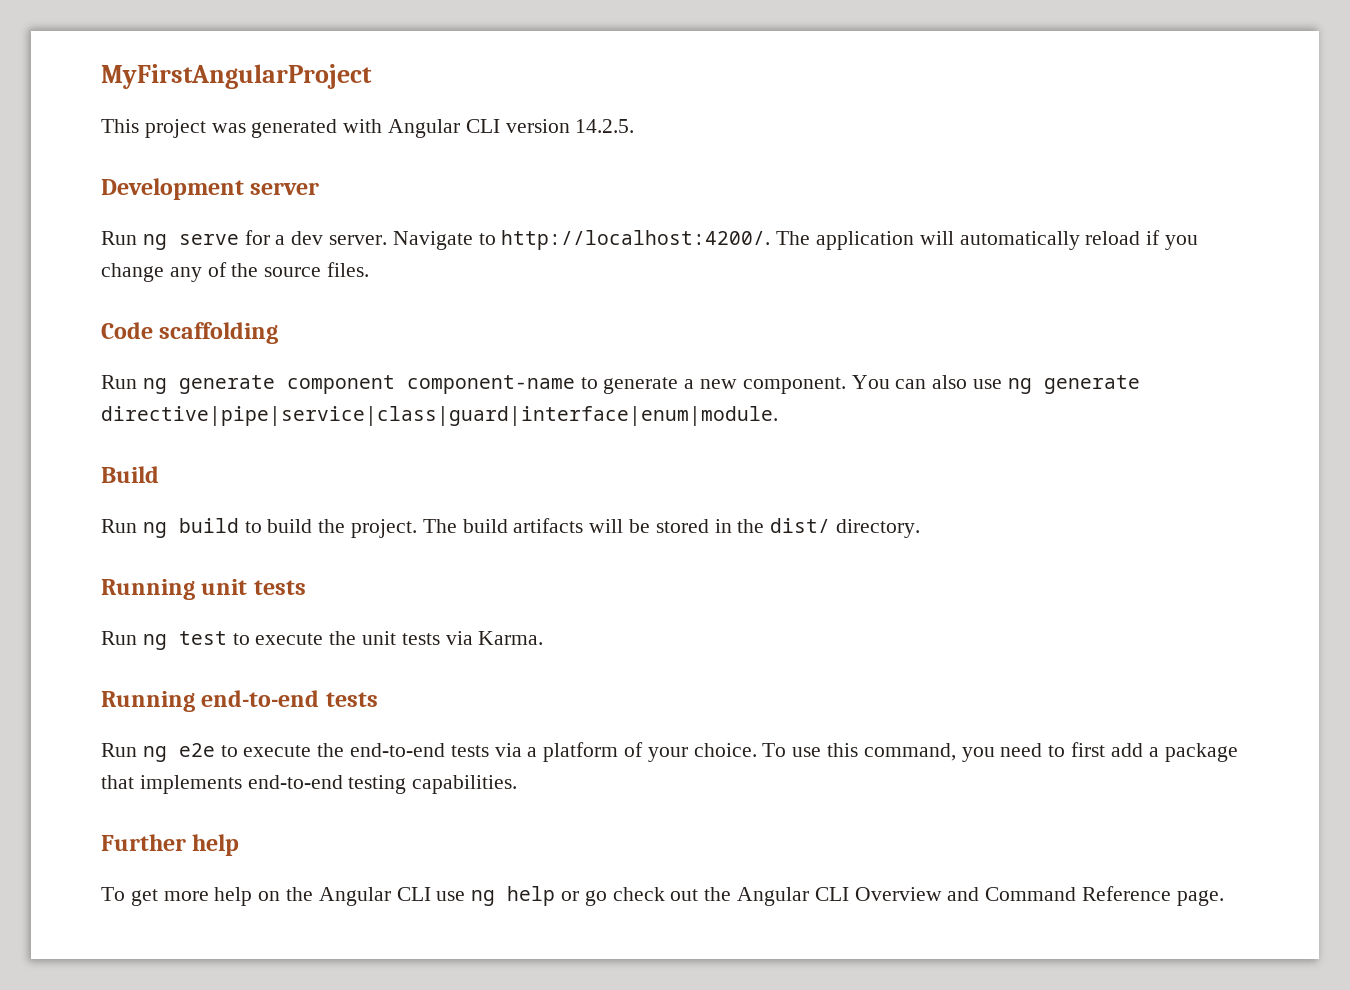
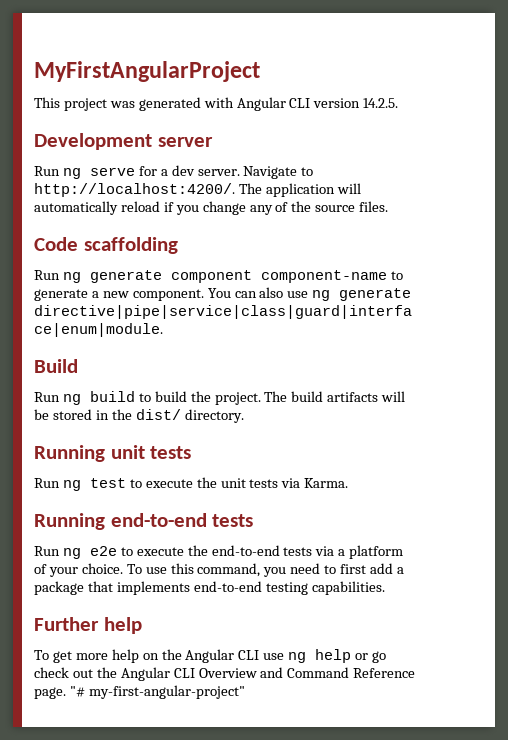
+ "# my-first-angular-project"

